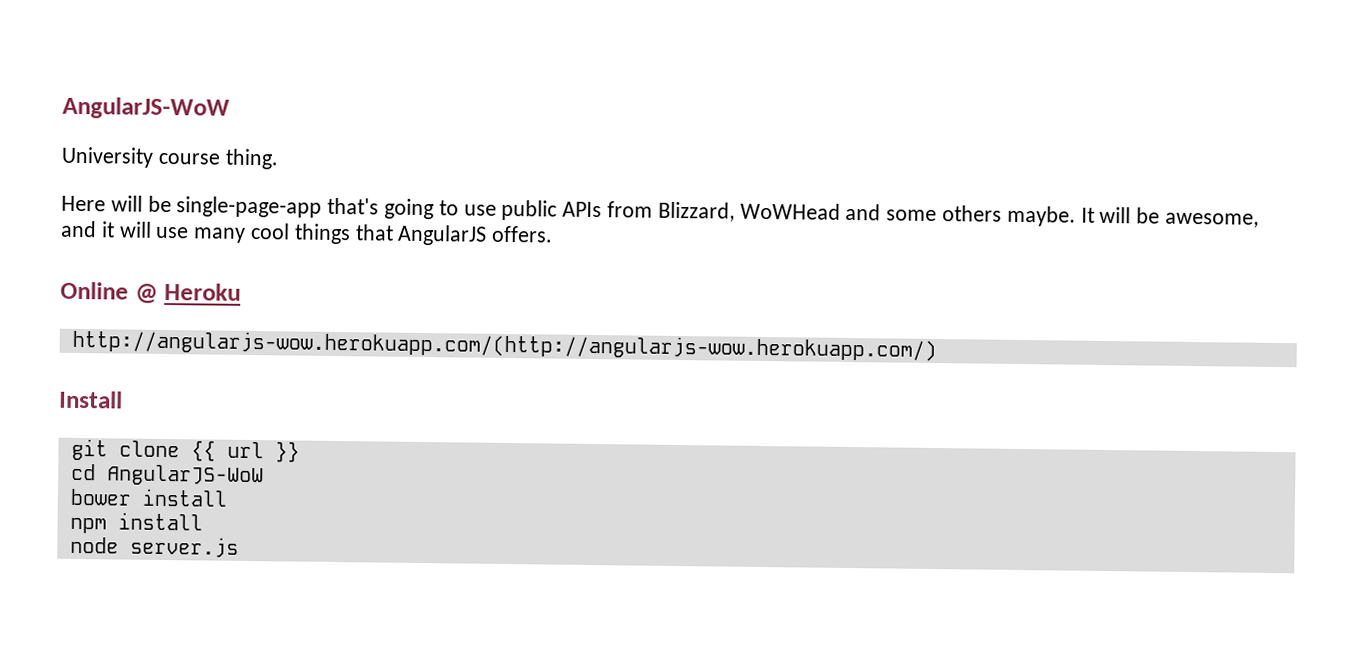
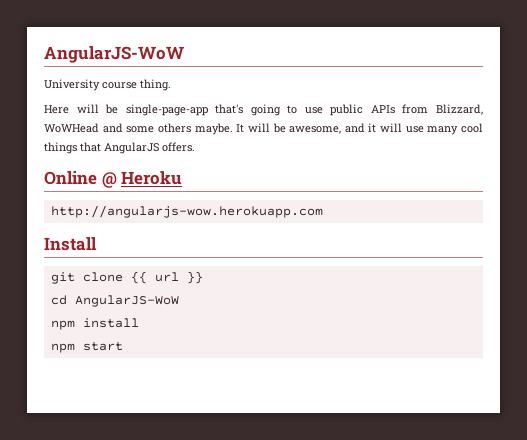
- http://angularjs-wow.herokuapp.com/(http://angularjs-wow.herokuapp.com/)
+ http://angularjs-wow.herokuapp.com
- bower install
+ npm install
- npm install
- node server.js
+ npm start

